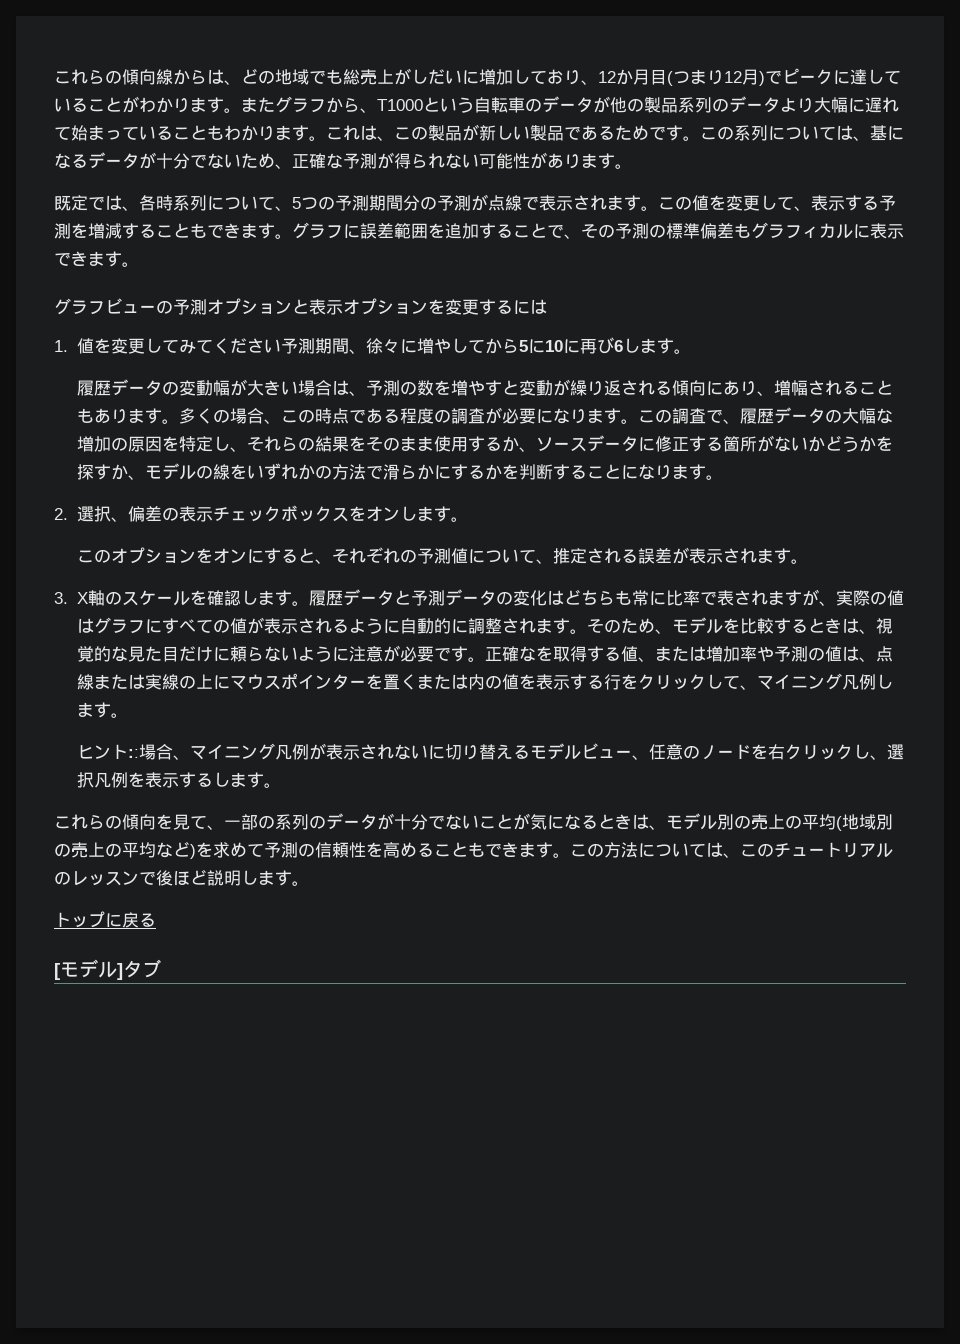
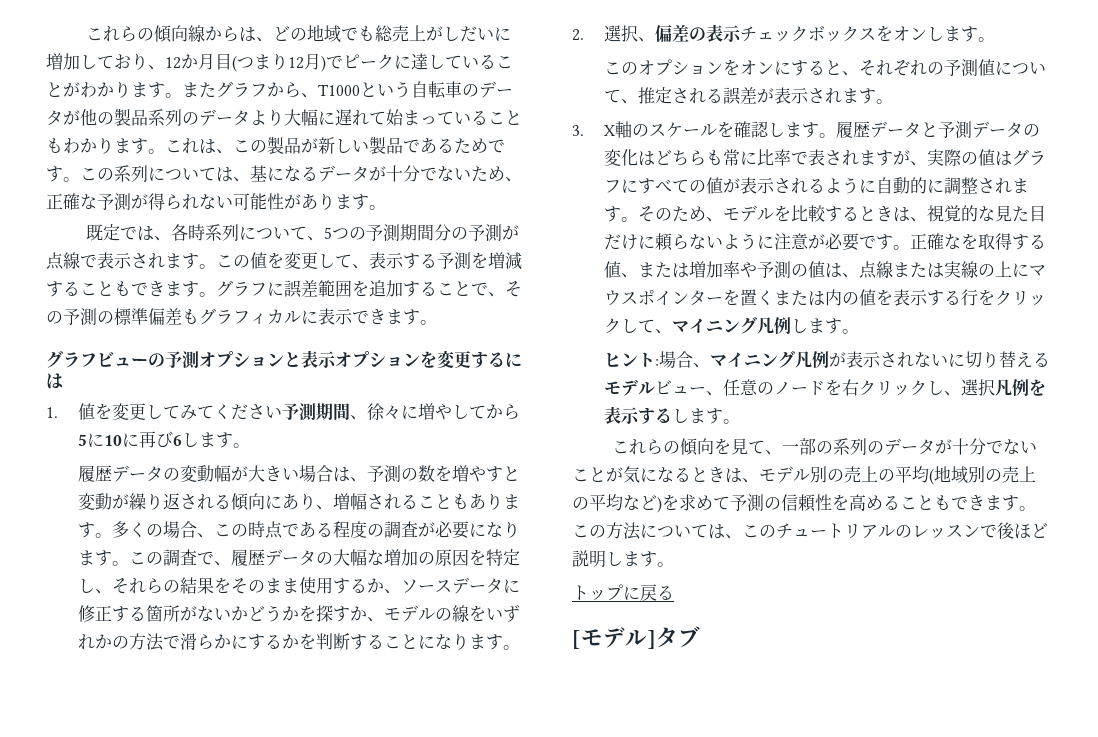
- ヒント::場合、マイニング凡例が表示されないに切り替えるモデルビュー、任意のノードを右クリックし、選択凡例を表示するします。
+ ヒント:場合、マイニング凡例が表示されないに切り替えるモデルビュー、任意のノードを右クリックし、選択凡例を表示するします。

